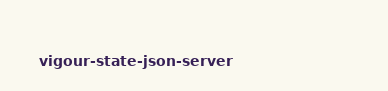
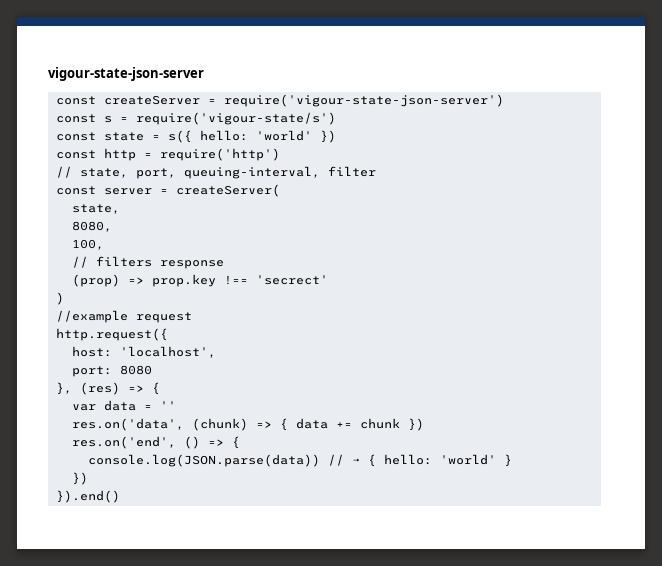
+ const createServer = require('vigour-state-json-server')
+ const s = require('vigour-state/s')
+ const state = s({ hello: 'world' })
+ const http = require('http')
+ // state, port, queuing-interval, filter
+ const server = createServer(
+ state,
+ 8080,
+ 100,
+ // filters response
+ (prop) => prop.key !== 'secrect'
+ )
+ //example request
+ http.request({
+ host: 'localhost',
+ port: 8080
+ }, (res) => {
+ var data = ''
+ res.on('data', (chunk) => { data += chunk })
+ res.on('end', () => {
+ console.log(JSON.parse(data)) // → { hello: 'world' }
+ })
+ }).end()

